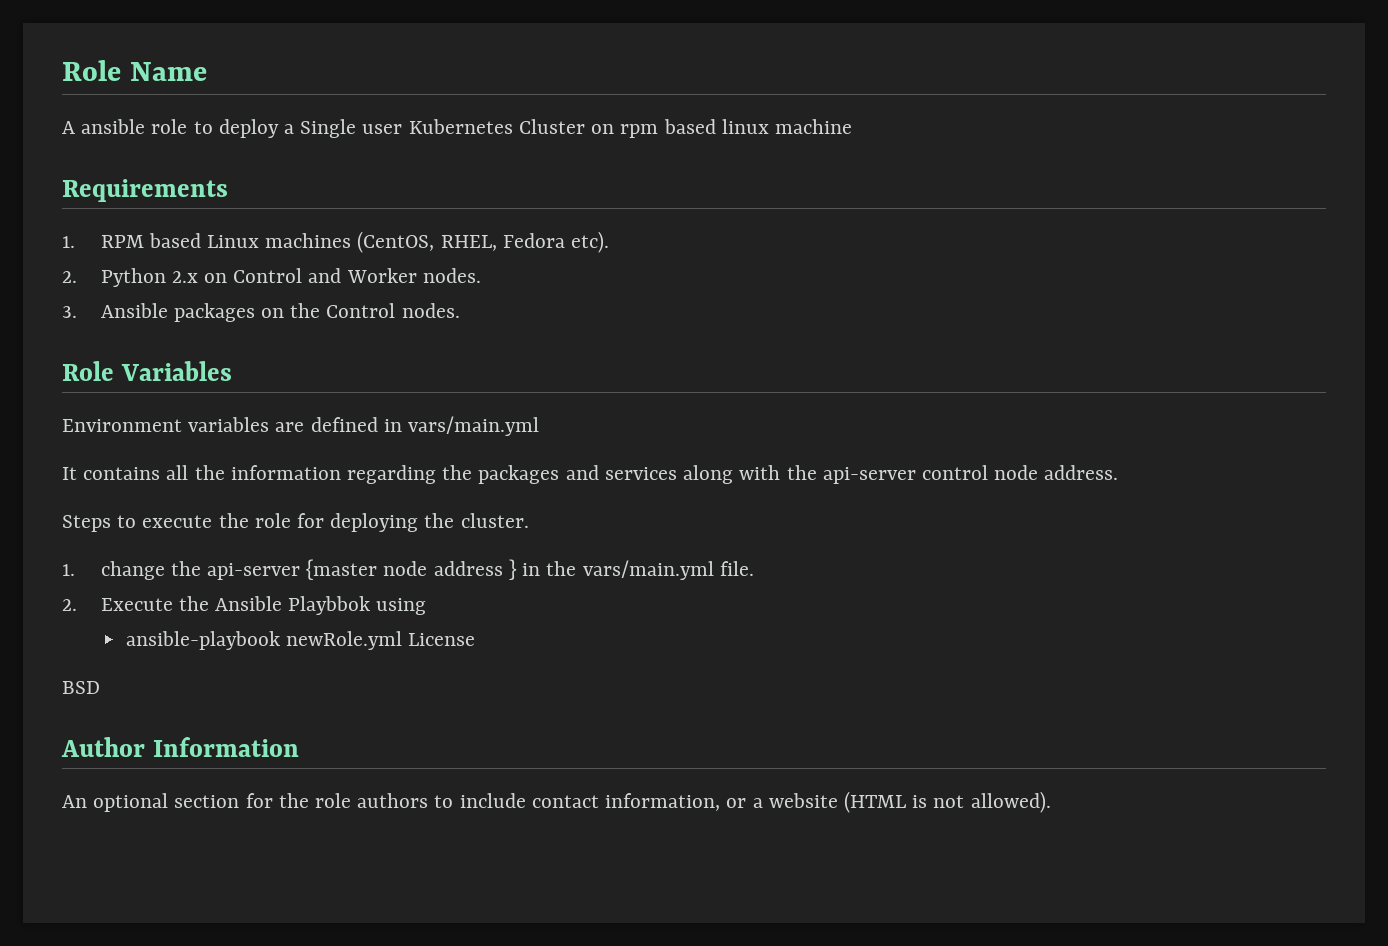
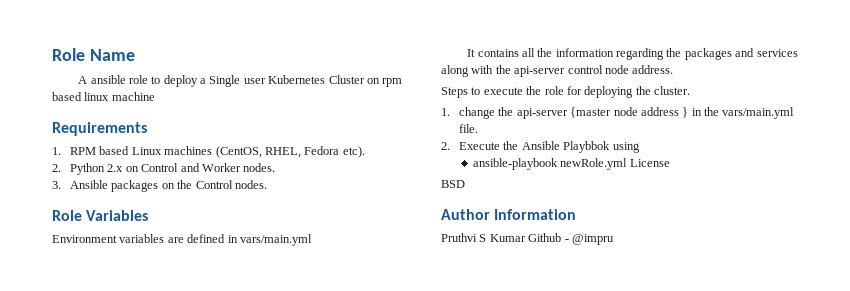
- An optional section for the role authors to include contact information, or a website (HTML is not allowed).
+ Pruthvi S Kumar Github - @impru

